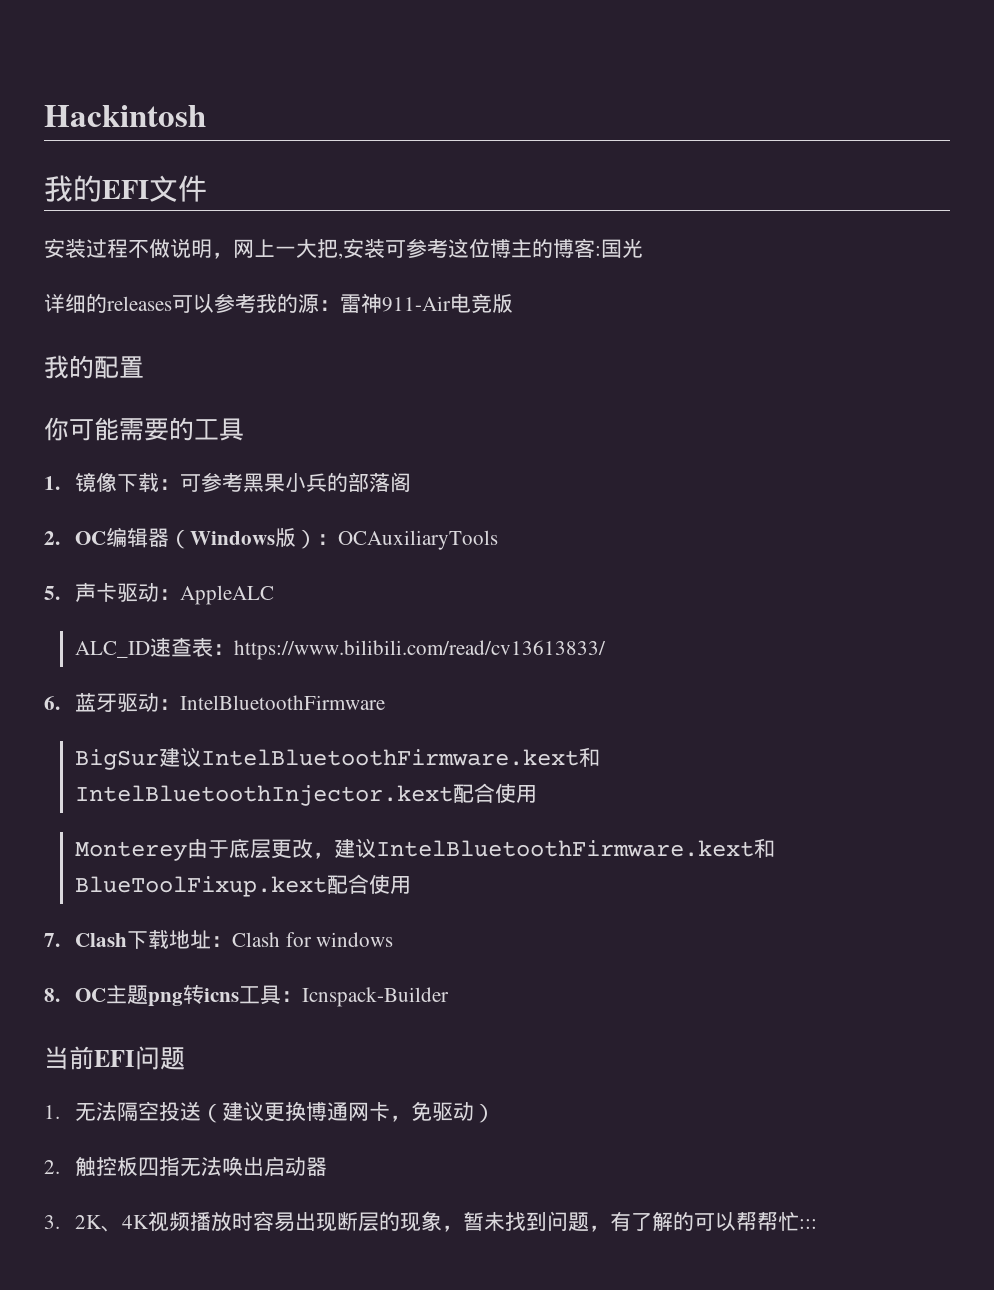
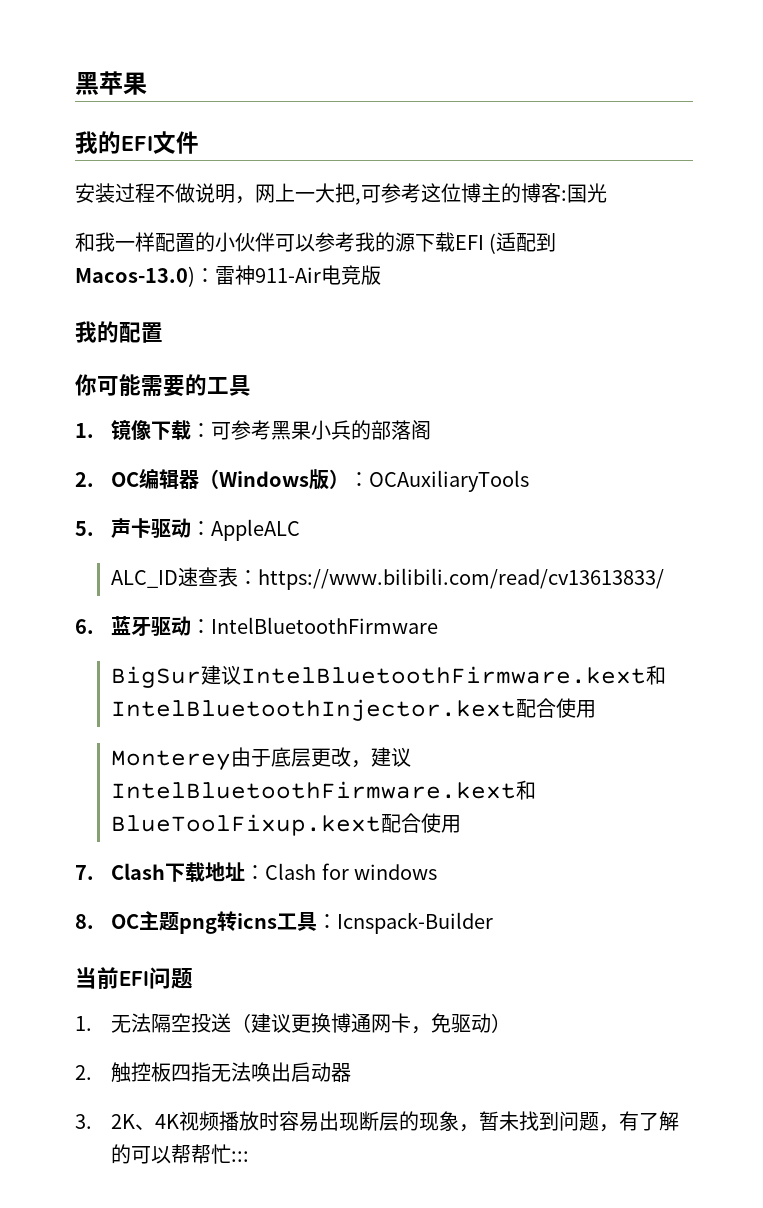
- Hackintosh
+ 黑苹果
- 安装过程不做说明，网上一大把,安装可参考这位博主的博客:国光
+ 安装过程不做说明，网上一大把,可参考这位博主的博客:国光
- 详细的releases可以参考我的源：雷神911-Air电竞版
+ 和我一样配置的小伙伴可以参考我的源下载EFI (适配到Macos-13.0)：雷神911-Air电竞版

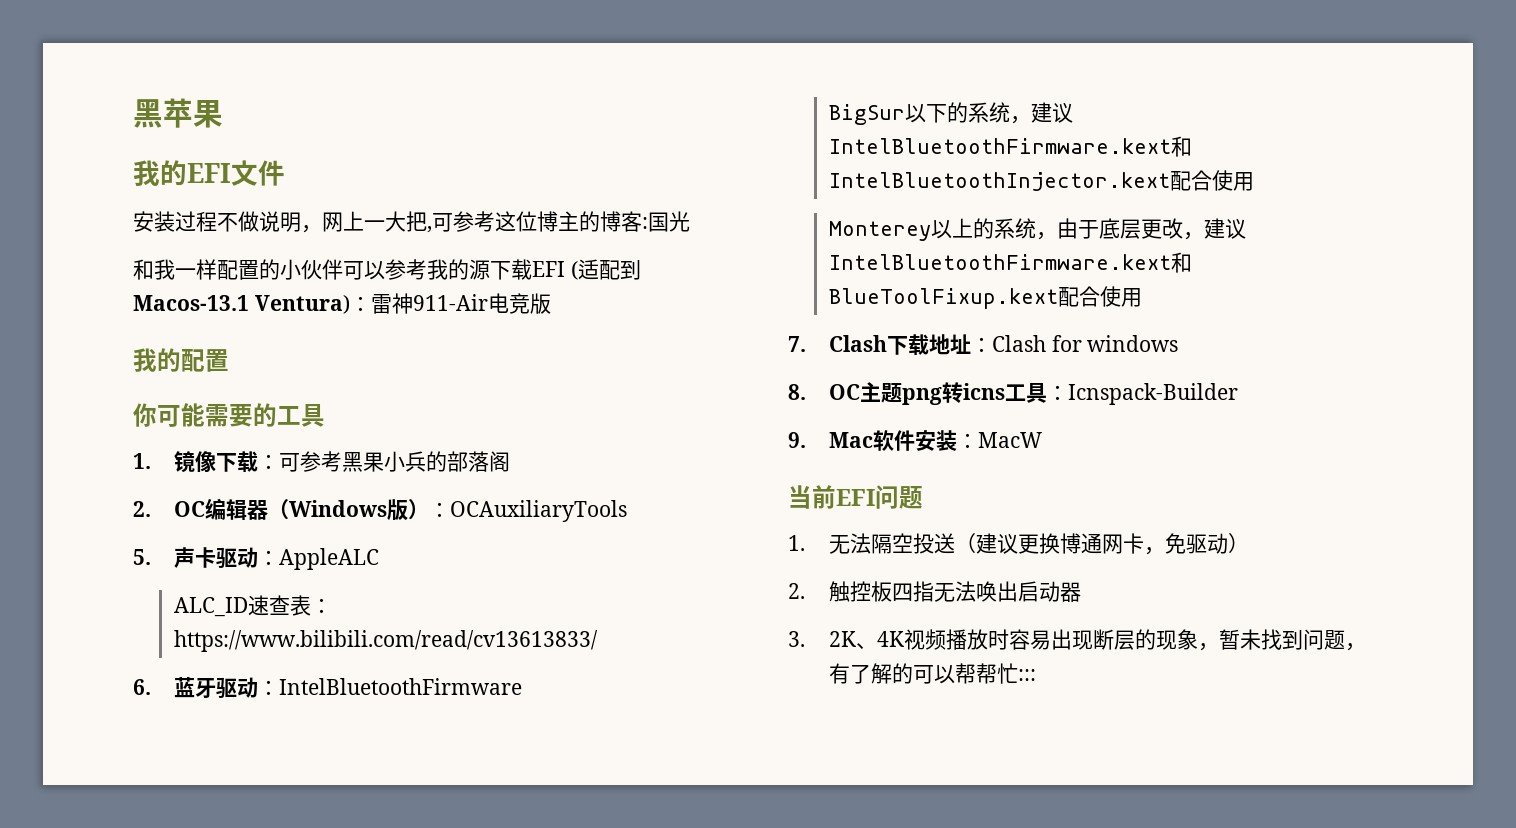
- 和我一样配置的小伙伴可以参考我的源下载EFI (适配到Macos-13.0)：雷神911-Air电竞版
+ 和我一样配置的小伙伴可以参考我的源下载EFI (适配到Macos-13.1 Ventura)：雷神911-Air电竞版
- BigSur建议IntelBluetoothFirmware.kext和IntelBluetoothInjector.kext配合使用
+ BigSur以下的系统，建议IntelBluetoothFirmware.kext和IntelBluetoothInjector.kext配合使用
- Monterey由于底层更改，建议IntelBluetoothFirmware.kext和BlueToolFixup.kext配合使用
+ Monterey以上的系统，由于底层更改，建议IntelBluetoothFirmware.kext和BlueToolFixup.kext配合使用
+ 9. Mac软件安装：MacW

